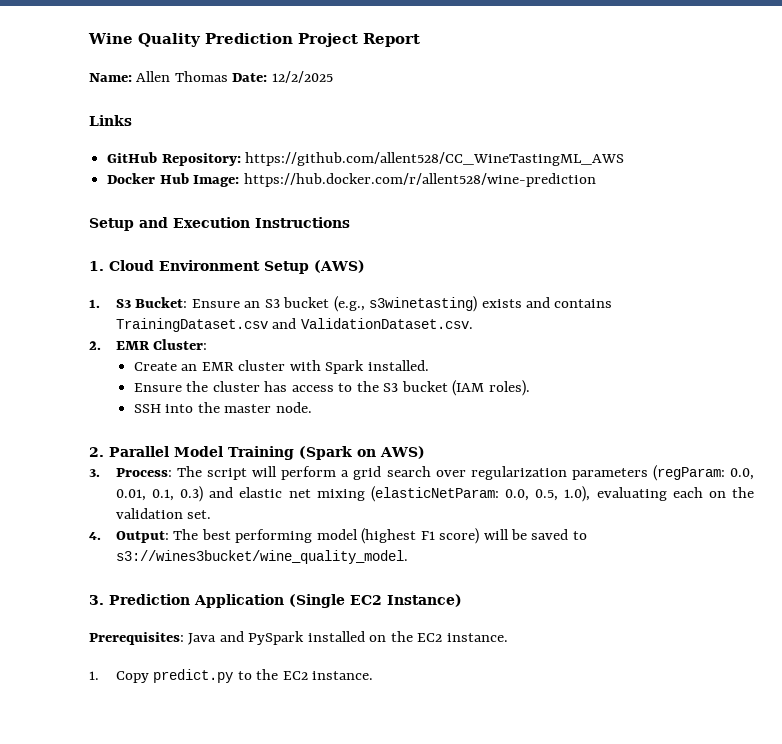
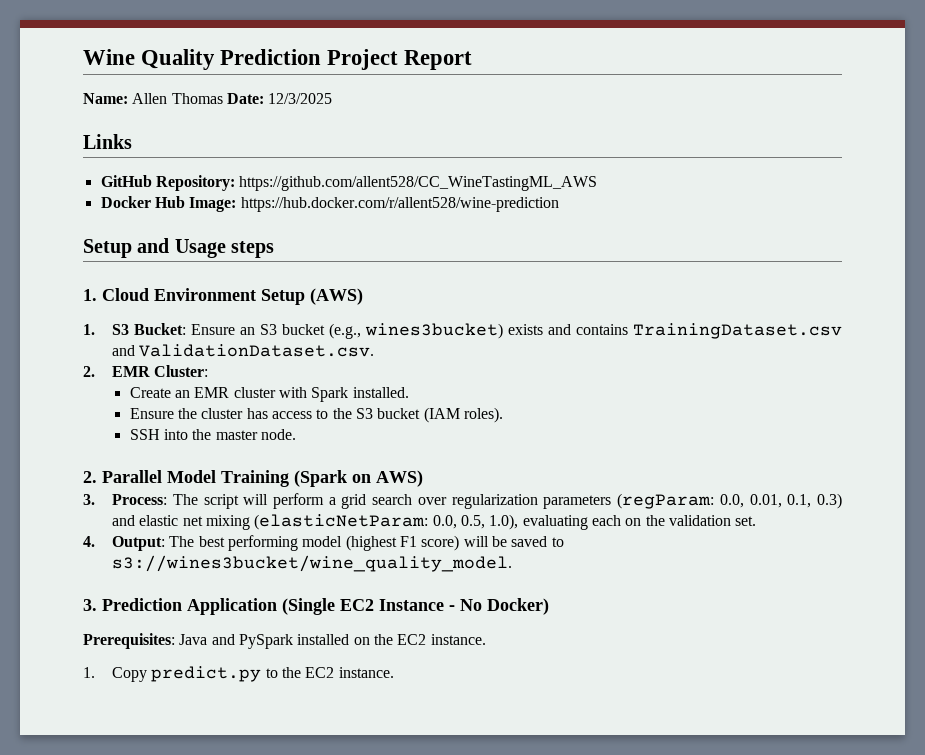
- Name: Allen Thomas Date: 12/2/2025
+ Name: Allen Thomas Date: 12/3/2025
- Setup and Execution Instructions
+ Setup and Usage steps
- 1. S3 Bucket: Ensure an S3 bucket (e.g., s3winetasting) exists and contains TrainingDataset.csv and ValidationDataset.csv.
+ 1. S3 Bucket: Ensure an S3 bucket (e.g., wines3bucket) exists and contains TrainingDataset.csv and ValidationDataset.csv.
- 3. Prediction Application (Single EC2 Instance)
+ 3. Prediction Application (Single EC2 Instance - No Docker)

